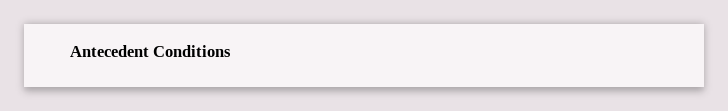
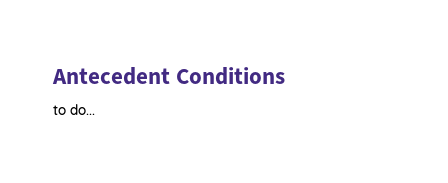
+ to do...

